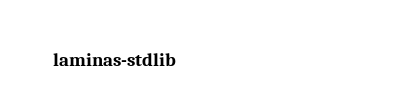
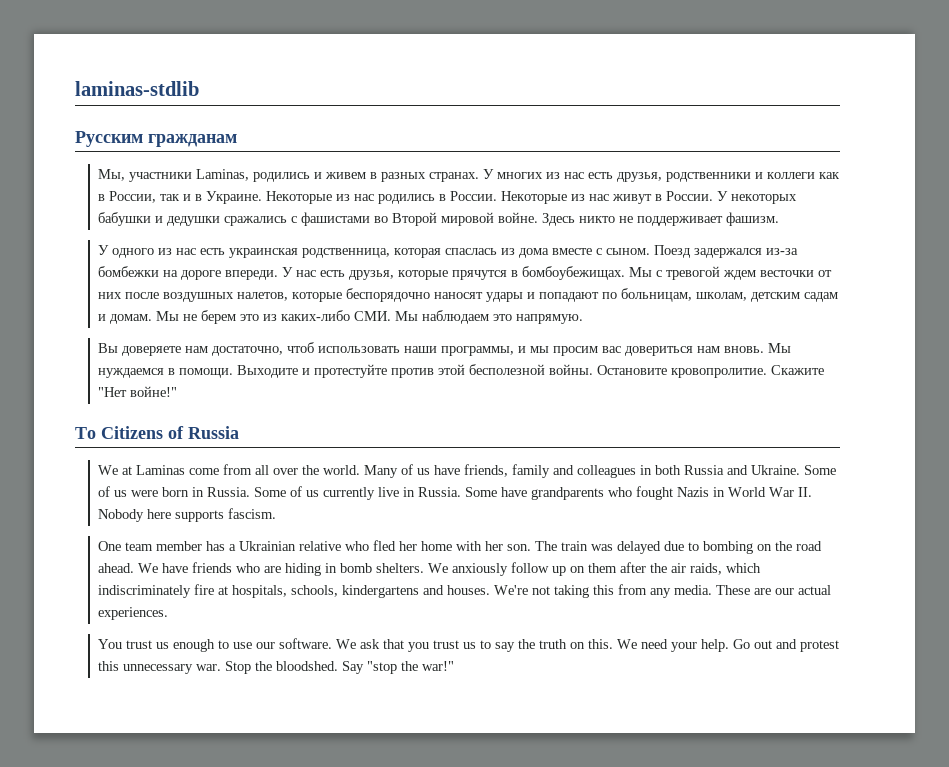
+ Русским гражданам
+ Мы, участники Laminas, родились и живем в разных странах. У многих из нас есть друзья, родственники и коллеги как в России, так и в Украине. Некоторые из нас родились в России. Некоторые из нас живут в России. У некоторых бабушки и дедушки сражались с фашистами во Второй мировой войне. Здесь никто не поддерживает фашизм.
+ У одного из нас есть украинская родственница, которая спаслась из дома вместе с сыном. Поезд задержался из-за бомбежки на дороге впереди. У нас есть друзья, которые прячутся в бомбоубежищах. Мы с тревогой ждем весточки от них после воздушных налетов, которые беспорядочно наносят удары и попадают по больницам, школам, детским садам и домам. Мы не берем это из каких-либо СМИ. Мы наблюдаем это напрямую.
+ Вы доверяете нам достаточно, чтоб использовать наши программы, и мы просим вас довериться нам вновь. Мы нуждаемся в помощи. Выходите и протестуйте против этой бесполезной войны. Остановите кровопролитие. Скажите "Нет войне!"
+ To Citizens of Russia
+ We at Laminas come from all over the world. Many of us have friends, family and colleagues in both Russia and Ukraine. Some of us were born in Russia. Some of us currently live in Russia. Some have grandparents who fought Nazis in World War II. Nobody here supports fascism.
+ One team member has a Ukrainian relative who fled her home with her son. The train was delayed due to bombing on the road ahead. We have friends who are hiding in bomb shelters. We anxiously follow up on them after the air raids, which indiscriminately fire at hospitals, schools, kindergartens and houses. We're not taking this from any media. These are our actual experiences.
+ You trust us enough to use our software. We ask that you trust us to say the truth on this. We need your help. Go out and protest this unnecessary war. Stop the bloodshed. Say "stop the war!"

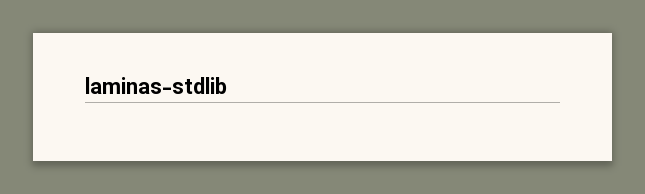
- Русским гражданам
- Мы, участники Laminas, родились и живем в разных странах. У многих из нас есть друзья, родственники и коллеги как в России, так и в Украине. Некоторые из нас родились в России. Некоторые из нас живут в России. У некоторых бабушки и дедушки сражались с фашистами во Второй мировой войне. Здесь никто не поддерживает фашизм.
- У одного из нас есть украинская родственница, которая спаслась из дома вместе с сыном. Поезд задержался из-за бомбежки на дороге впереди. У нас есть друзья, которые прячутся в бомбоубежищах. Мы с тревогой ждем весточки от них после воздушных налетов, которые беспорядочно наносят удары и попадают по больницам, школам, детским садам и домам. Мы не берем это из каких-либо СМИ. Мы наблюдаем это напрямую.
- Вы доверяете нам достаточно, чтоб использовать наши программы, и мы просим вас довериться нам вновь. Мы нуждаемся в помощи. Выходите и протестуйте против этой бесполезной войны. Остановите кровопролитие. Скажите "Нет войне!"
- To Citizens of Russia
- We at Laminas come from all over the world. Many of us have friends, family and colleagues in both Russia and Ukraine. Some of us were born in Russia. Some of us currently live in Russia. Some have grandparents who fought Nazis in World War II. Nobody here supports fascism.
- One team member has a Ukrainian relative who fled her home with her son. The train was delayed due to bombing on the road ahead. We have friends who are hiding in bomb shelters. We anxiously follow up on them after the air raids, which indiscriminately fire at hospitals, schools, kindergartens and houses. We're not taking this from any media. These are our actual experiences.
- You trust us enough to use our software. We ask that you trust us to say the truth on this. We need your help. Go out and protest this unnecessary war. Stop the bloodshed. Say "stop the war!"

